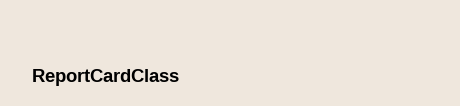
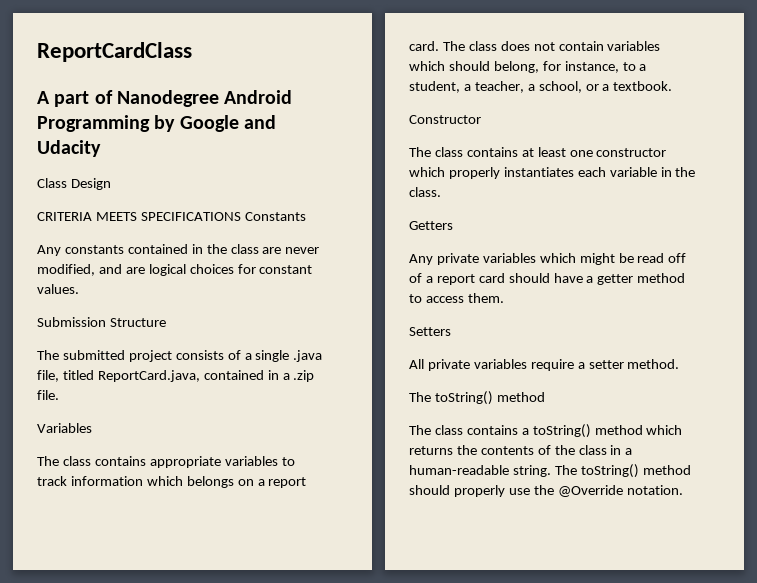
+ A part of Nanodegree Android Programming by Google and Udacity
+ Class Design
+ CRITERIA MEETS SPECIFICATIONS Constants
+ Any constants contained in the class are never modified, and are logical choices for constant values.
+ Submission Structure
+ The submitted project consists of a single .java file, titled ReportCard.java, contained in a .zip file.
+ Variables
+ The class contains appropriate variables to track information which belongs on a report card. The class does not contain variables which should belong, for instance, to a student, a teacher, a school, or a textbook.
+ Constructor
+ The class contains at least one constructor which properly instantiates each variable in the class.
+ Getters
+ Any private variables which might be read off of a report card should have a getter method to access them.
+ Setters
+ All private variables require a setter method.
+ The toString() method
+ The class contains a toString() method which returns the contents of the class in a human-readable string. The toString() method should properly use the @Override notation.

